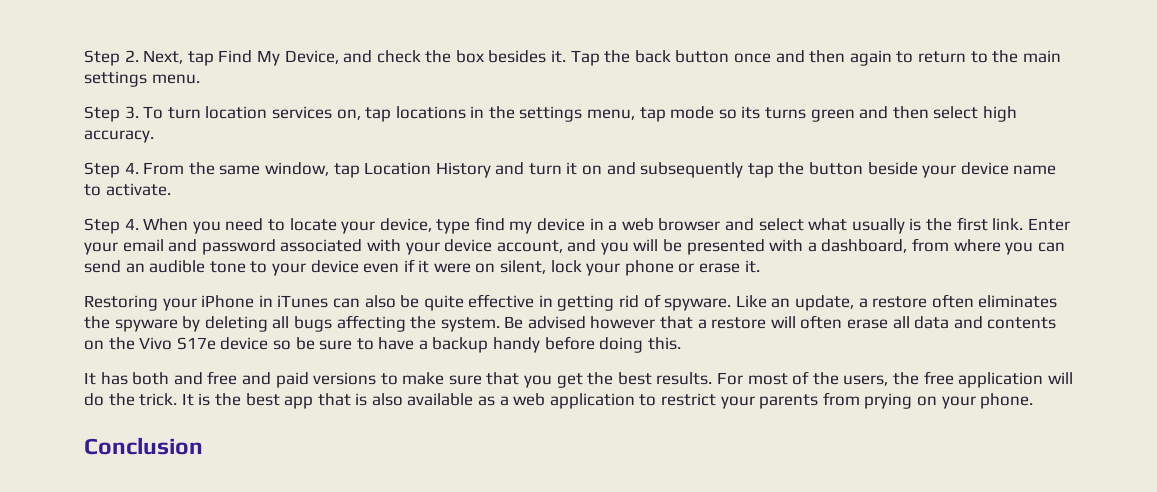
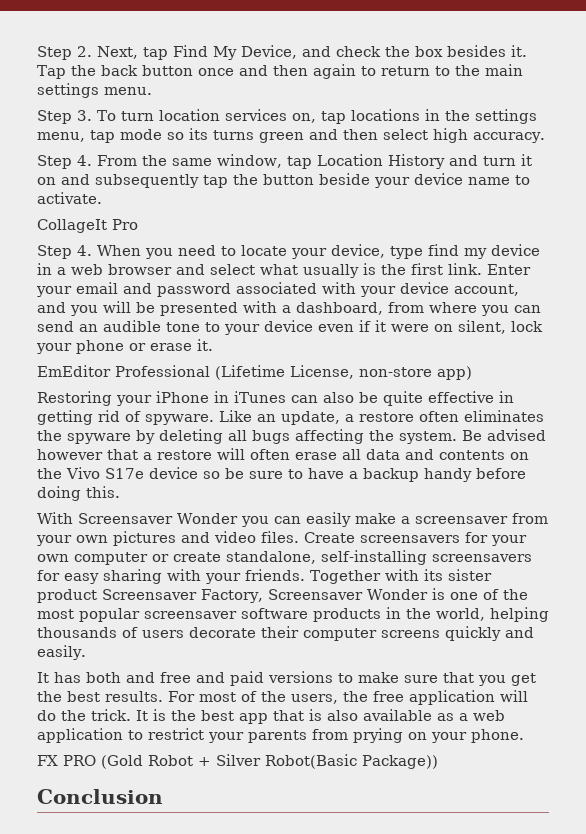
+ CollageIt Pro
+ EmEditor Professional (Lifetime License, non-store app)
+ With Screensaver Wonder you can easily make a screensaver from your own pictures and video files. Create screensavers for your own computer or create standalone, self-installing screensavers for easy sharing with your friends. Together with its sister product Screensaver Factory, Screensaver Wonder is one of the most popular screensaver software products in the world, helping thousands of users decorate their computer screens quickly and easily.
+ FX PRO (Gold Robot + Silver Robot(Basic Package))

